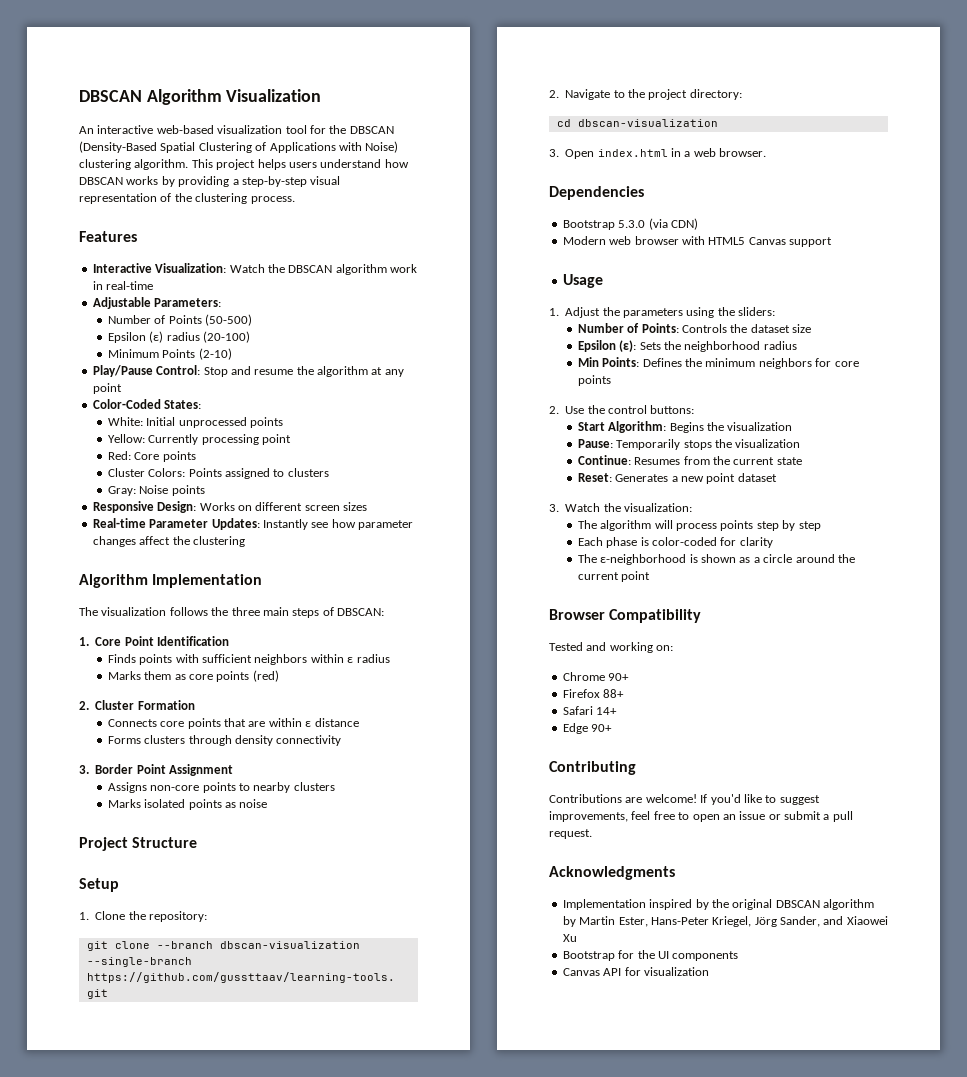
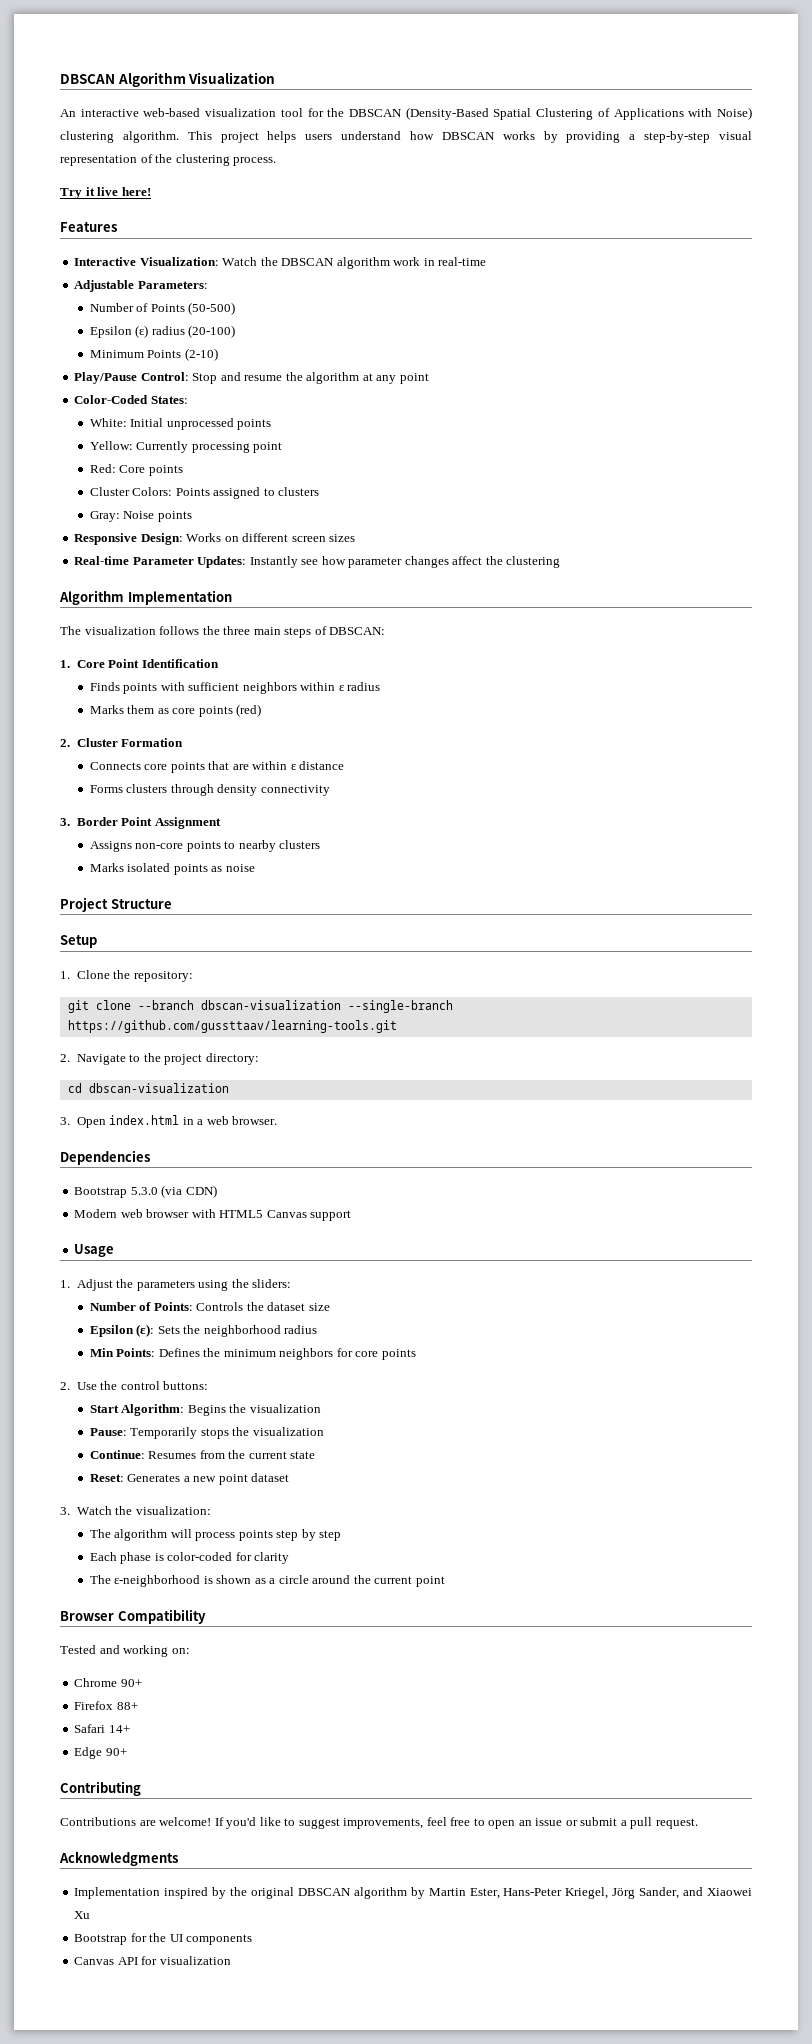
+ Try it live here!

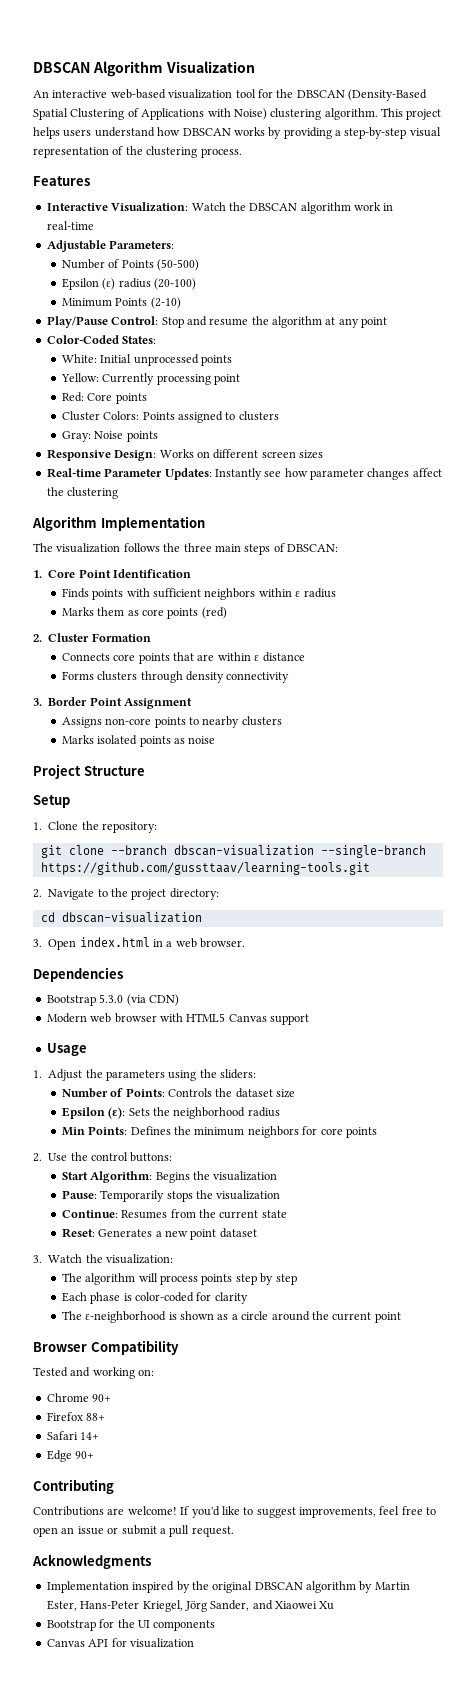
- Try it live here!

